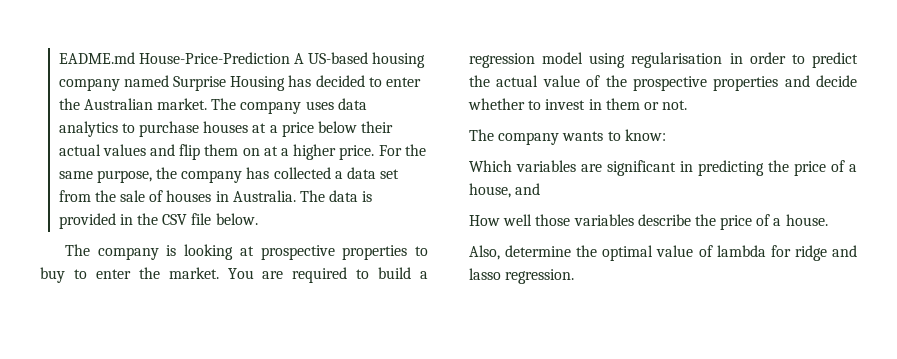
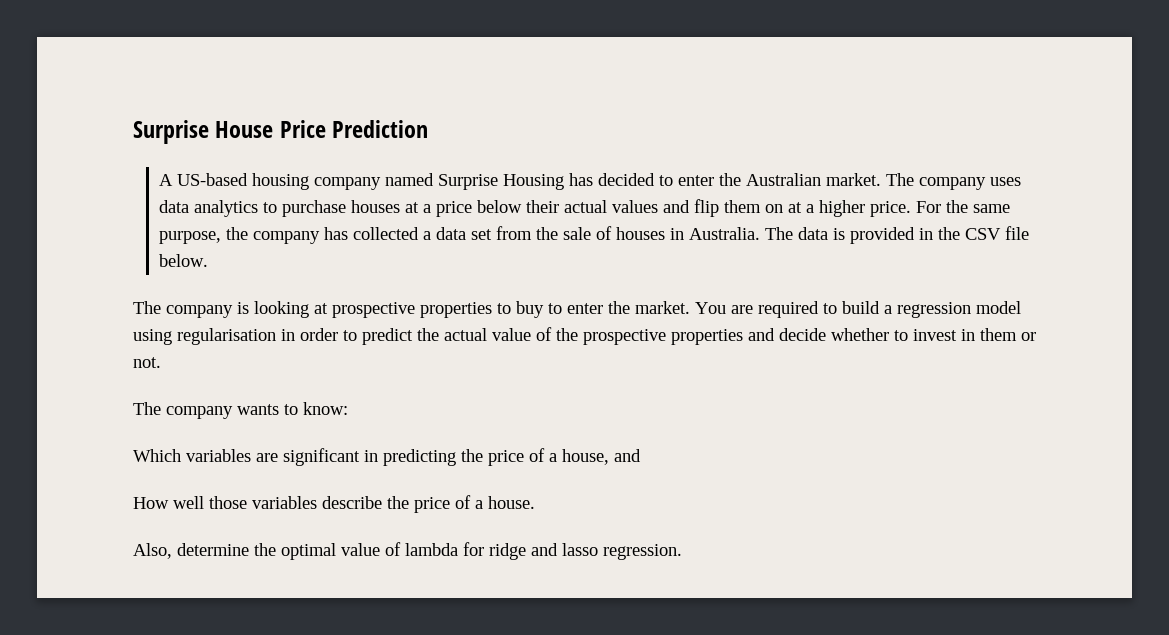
- EADME.md House-Price-Prediction A US-based housing company named Surprise Housing has decided to enter the Australian market.
+ Surprise House Price Prediction
+ A US-based housing company named Surprise Housing has decided to enter the Australian market.

